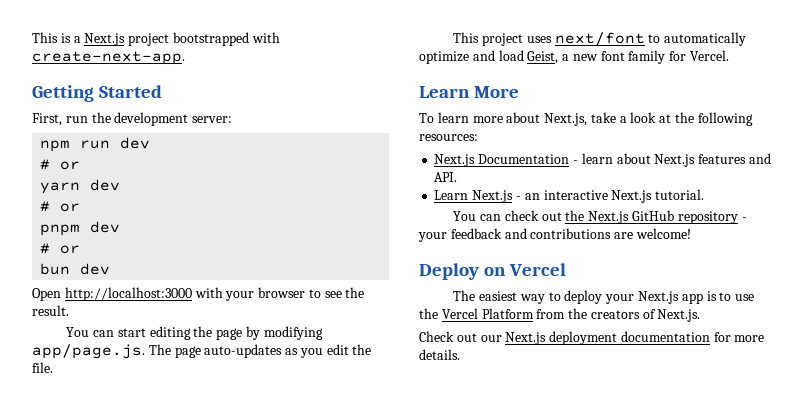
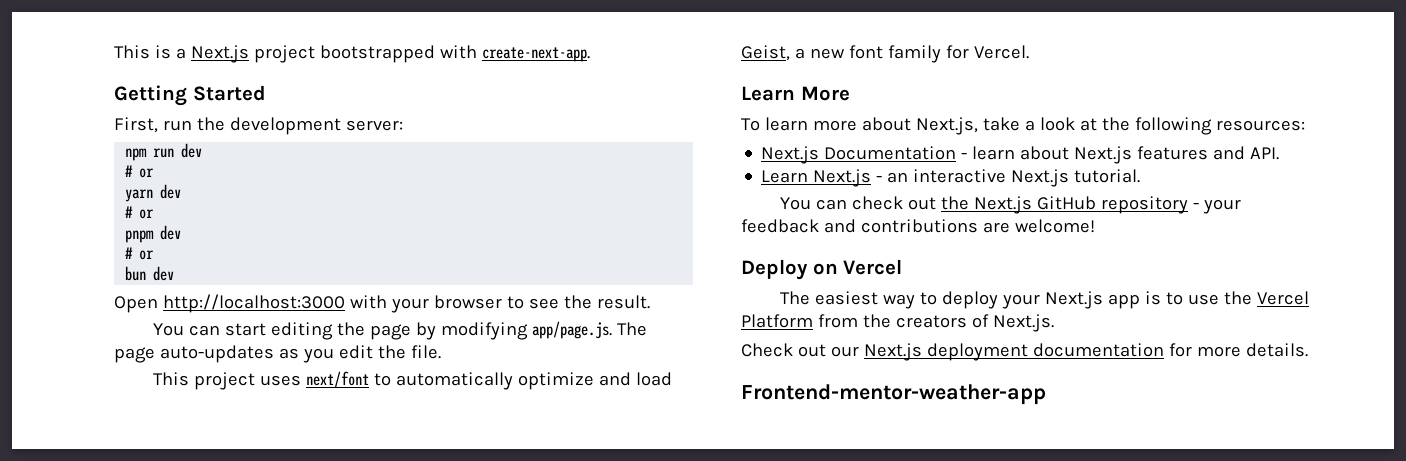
+ Frontend-mentor-weather-app

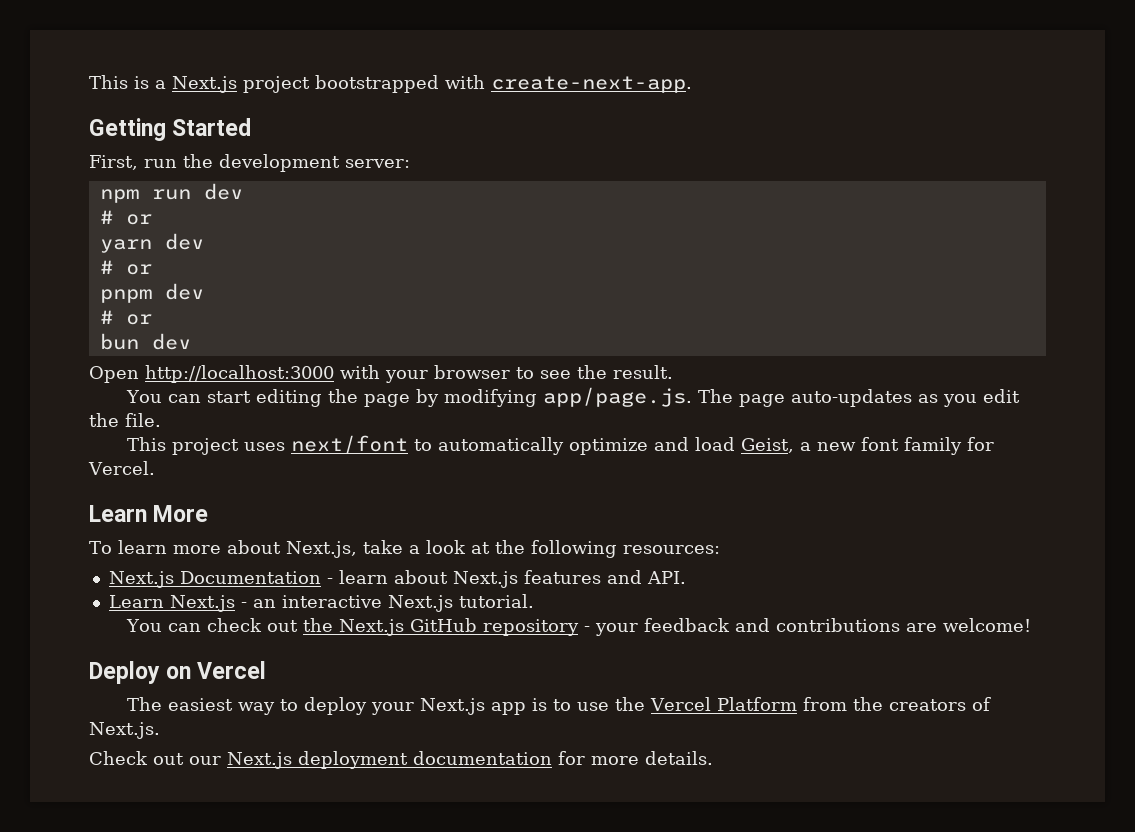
- Frontend-mentor-weather-app

